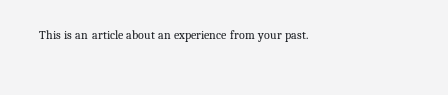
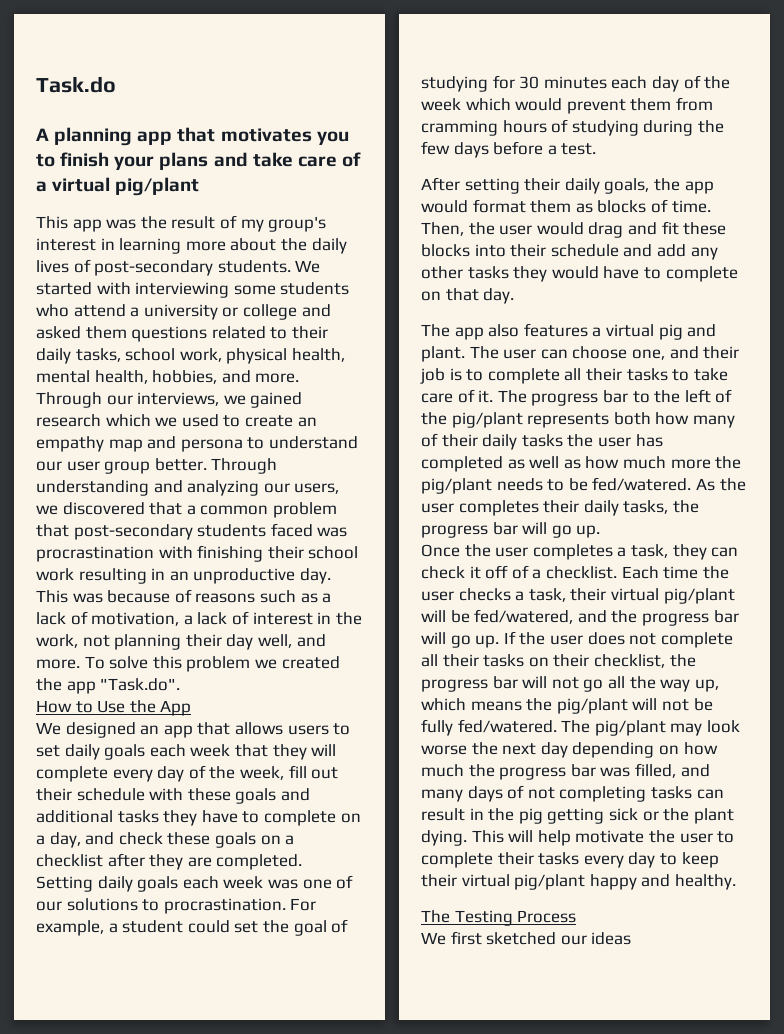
- This is an article about an experience from your past.
+ Task.do
+ A planning app that motivates you to finish your plans and take care of a virtual pig/plant
+ This app was the result of my group's interest in learning more about the daily lives of post-secondary students. We started with interviewing some students who attend a university or college and asked them questions related to their daily tasks, school work, physical health, mental health, hobbies, and more. Through our interviews, we gained research which we used to create an empathy map and persona to understand our user group better. Through understanding and analyzing our users, we discovered that a common problem that post-secondary students faced was procrastination with finishing their school work resulting in an unproductive day. This was because of reasons such as a lack of motivation, a lack of interest in the work, not planning their day well, and more. To solve this problem we created the app "Task.do".
+ How to Use the App
+ We designed an app that allows users to set daily goals each week that they will complete every day of the week, fill out their schedule with these goals and additional tasks they have to complete on a day, and check these goals on a checklist after they are completed. Setting daily goals each week was one of our solutions to procrastination. For example, a student could set the goal of studying for 30 minutes each day of the week which would prevent them from cramming hours of studying during the few days before a test.
+ After setting their daily goals, the app would format them as blocks of time. Then, the user would drag and fit these blocks into their schedule and add any other tasks they would have to complete on that day.
+ The app also features a virtual pig and plant. The user can choose one, and their job is to complete all their tasks to take care of it. The progress bar to the left of the pig/plant represents both how many of their daily tasks the user has completed as well as how much more the pig/plant needs to be fed/watered. As the user completes their daily tasks, the progress bar will go up.
+ Once the user completes a task, they can check it off of a checklist. Each time the user checks a task, their virtual pig/plant will be fed/watered, and the progress bar will go up. If the user does not complete all their tasks on their checklist, the progress bar will not go all the way up, which means the pig/plant will not be fully fed/watered. The pig/plant may look worse the next day depending on how much the progress bar was filled, and many days of not completing tasks can result in the pig getting sick or the plant dying. This will help motivate the user to complete their tasks every day to keep their virtual pig/plant happy and healthy.
+ The Testing Process
+ We first sketched our ideas

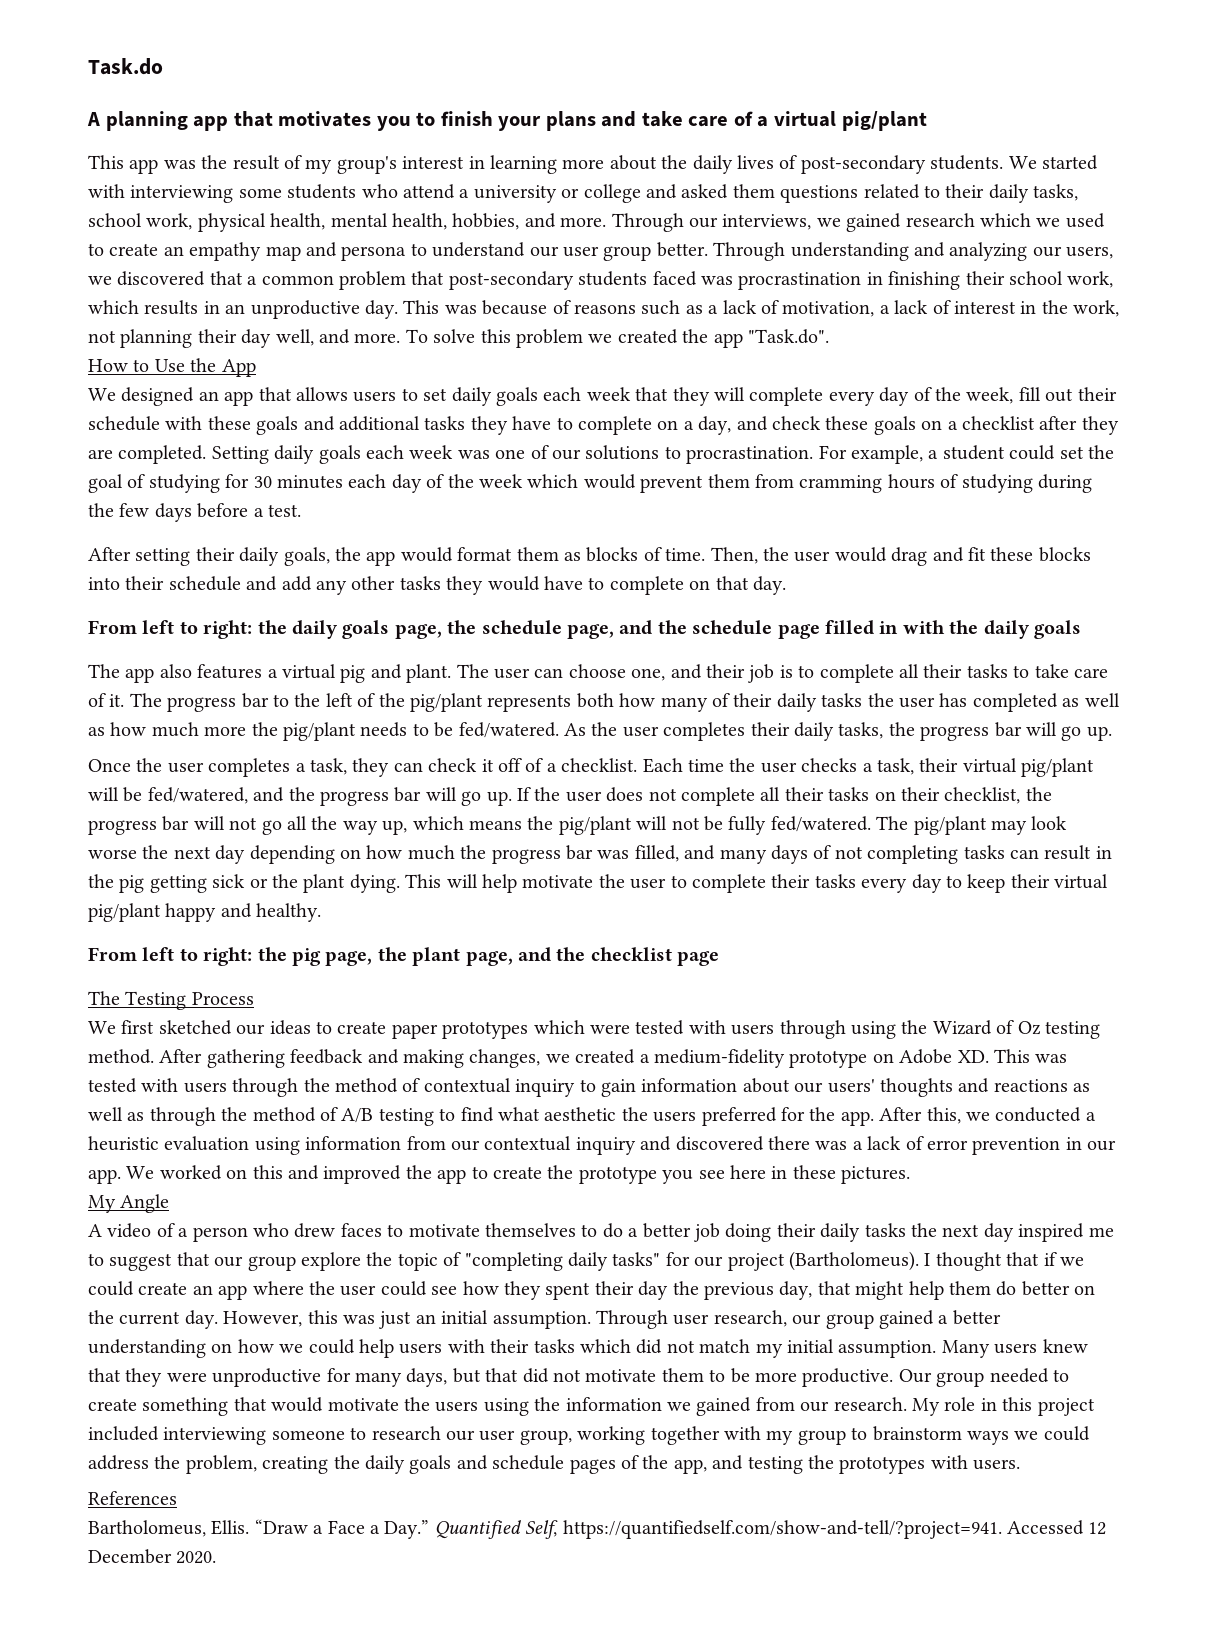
- Through understanding and analyzing our users, we discovered that a common problem that post-secondary students faced was procrastination with finishing their school work resulting in an unproductive day.
+ Through understanding and analyzing our users, we discovered that a common problem that post-secondary students faced was procrastination in finishing their school work, which results in an unproductive day.
+ From left to right: the daily goals page, the schedule page, and the schedule page filled in with the daily goals
+ From left to right: the pig page, the plant page, and the checklist page
- We first sketched our ideas
+ We first sketched our ideas to create paper prototypes which were tested with users through using the Wizard of Oz testing method. After gathering feedback and making changes, we created a medium-fidelity prototype on Adobe XD. This was tested with users through the method of contextual inquiry to gain information about our users' thoughts and reactions as well as through the method of A/B testing to find what aesthetic the users preferred for the app. After this, we conducted a heuristic evaluation using information from our contextual inquiry and discovered there was a lack of error prevention in our app. We worked on this and improved the app to create the prototype you see here in these pictures.
+ My Angle
+ A video of a person who drew faces to motivate themselves to do a better job doing their daily tasks the next day inspired me to suggest that our group explore the topic of "completing daily tasks" for our project (Bartholomeus). I thought that if we could create an app where the user could see how they spent their day the previous day, that might help them do better on the current day. However, this was just an initial assumption. Through user research, our group gained a better understanding on how we could help users with their tasks which did not match my initial assumption. Many users knew that they were unproductive for many days, but that did not motivate them to be more productive. Our group needed to create something that would motivate the users using the information we gained from our research. My role in this project included interviewing someone to research our user group, working together with my group to brainstorm ways we could address the problem, creating the daily goals and schedule pages of the app, and testing the prototypes with users.
+ References
+ Bartholomeus, Ellis. “Draw a Face a Day.” Quantified Self, https://quantifiedself.com/show-and-tell/?project=941. Accessed 12 December 2020.

